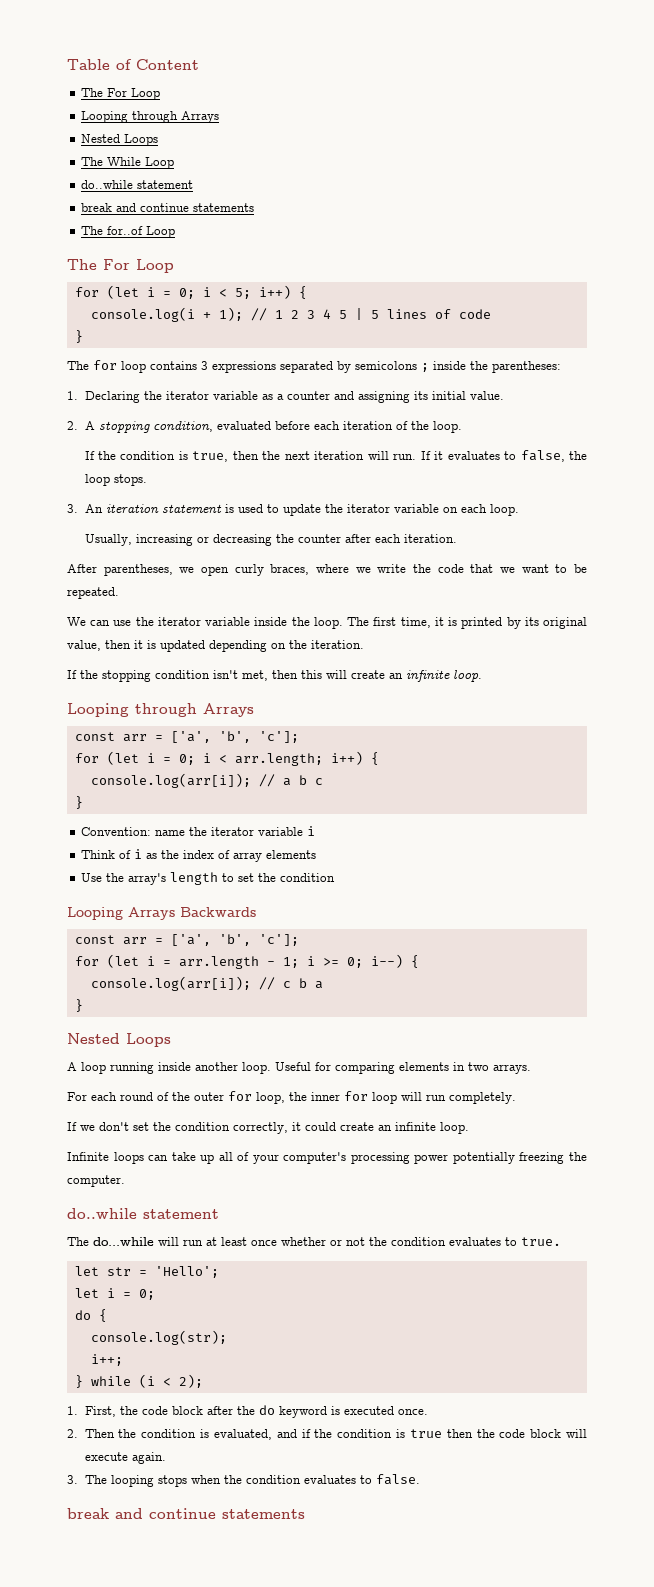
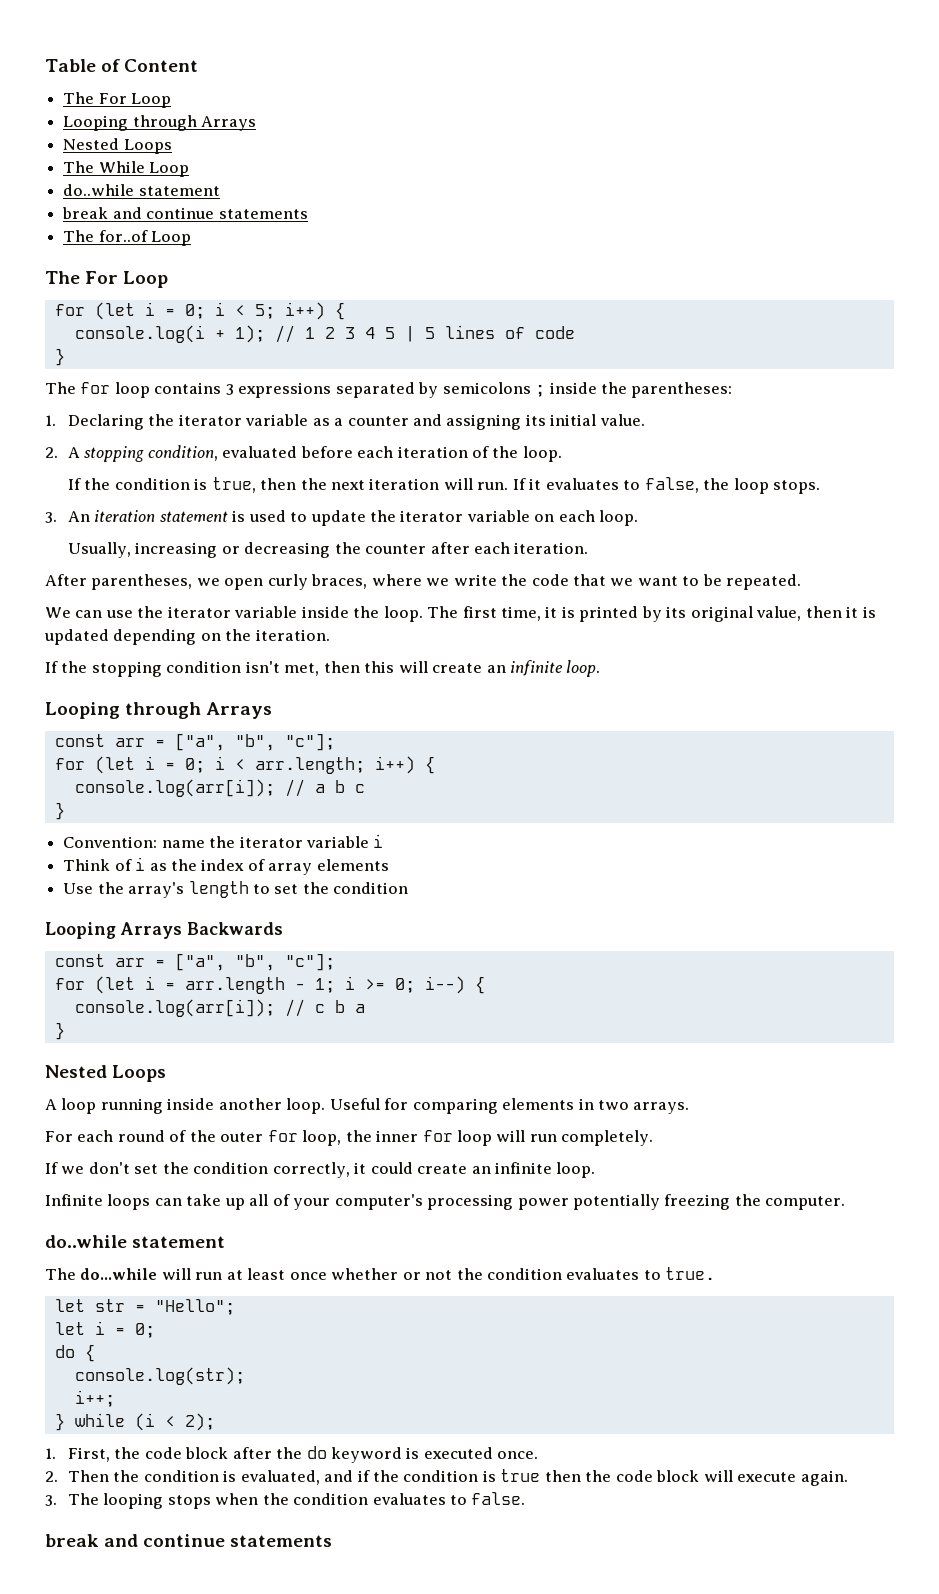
  If the stopping condition isn't met, then this will create an infinite loop.
  Looping through Arrays
- const arr = ['a', 'b', 'c'];
+ const arr = ["a", "b", "c"];
  Looping Arrays Backwards
- const arr = ['a', 'b', 'c'];
+ const arr = ["a", "b", "c"];
- let str = 'Hello';
+ let str = "Hello";

